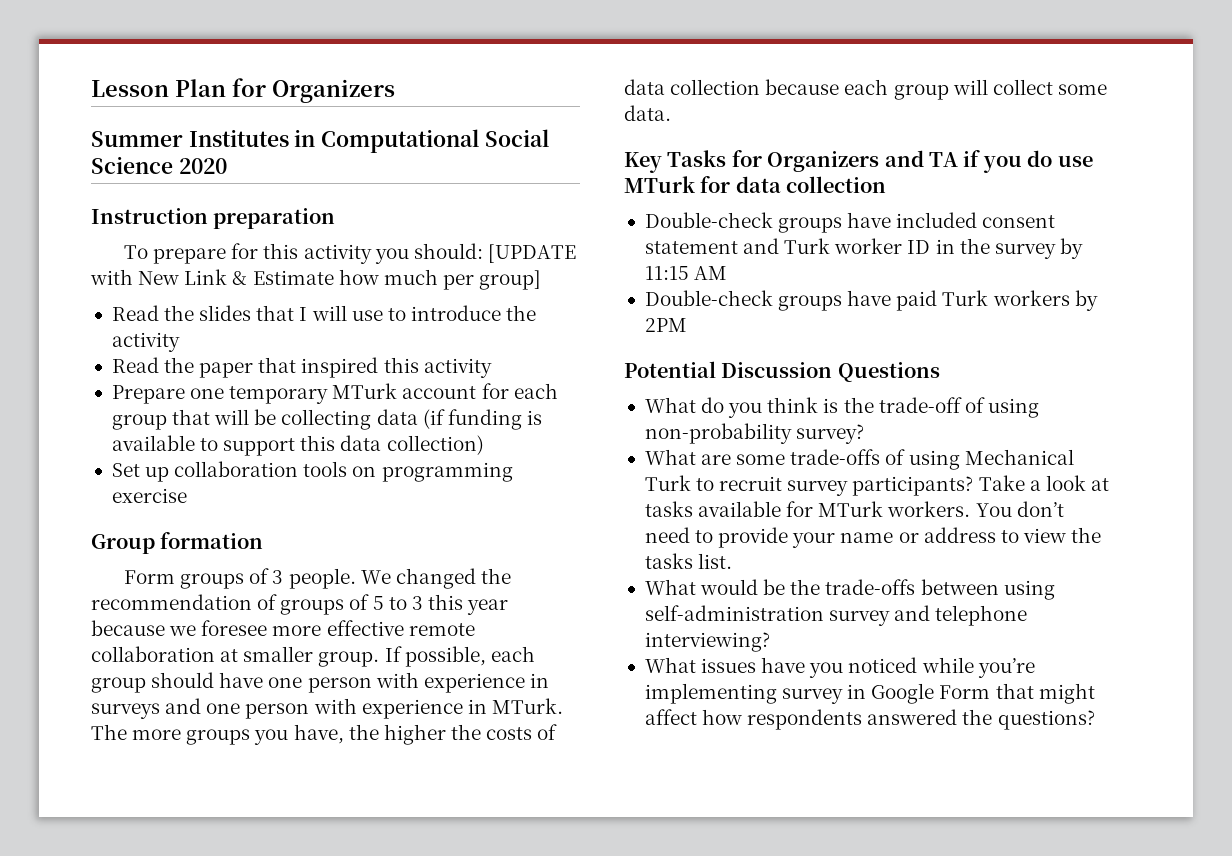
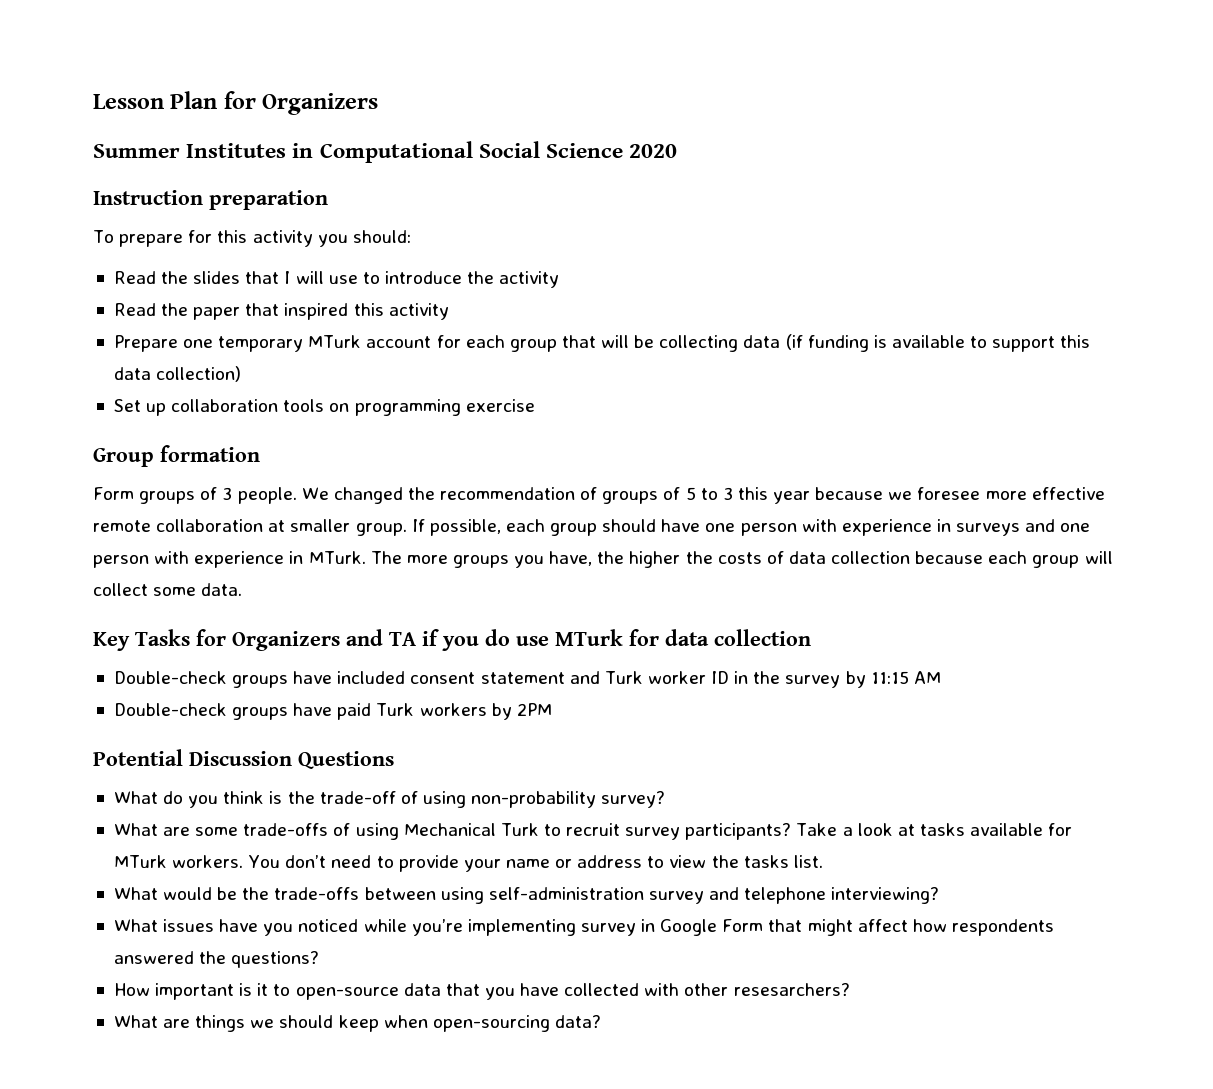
- To prepare for this activity you should: [UPDATE with New Link & Estimate how much per group]
+ To prepare for this activity you should:
+ How important is it to open-source data that you have collected with other resesarchers?
+ What are things we should keep when open-sourcing data?

